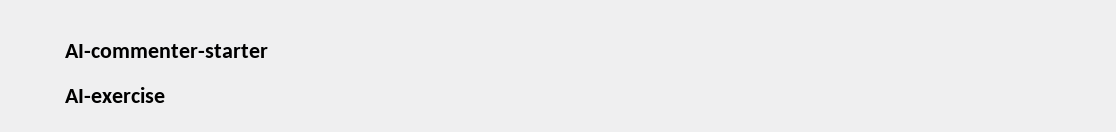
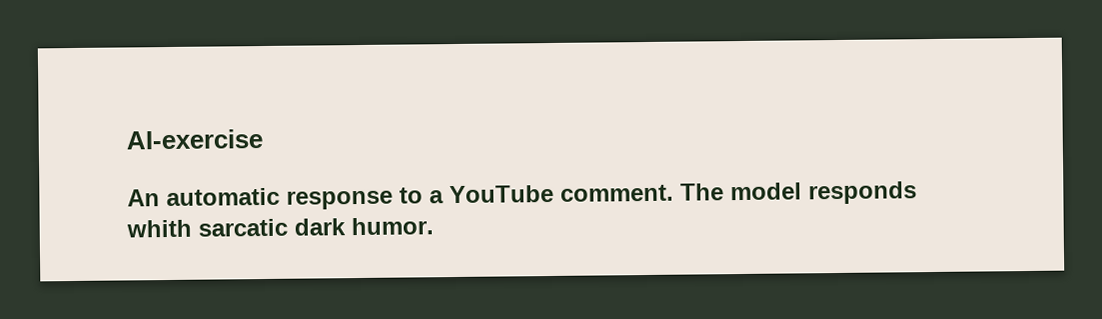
- AI-commenter-starter
  AI-exercise
+ An automatic response to a YouTube comment. The model responds whith sarcatic dark humor.

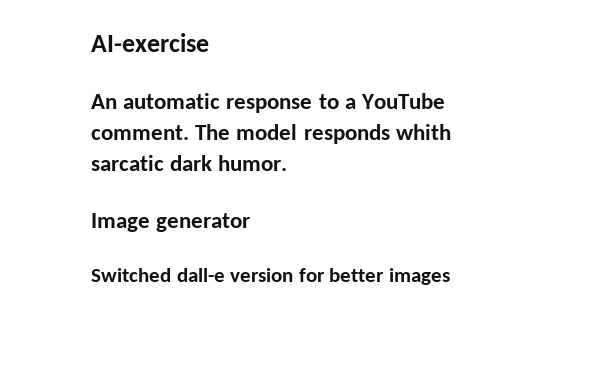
+ Image generator
+ Switched dall-e version for better images

